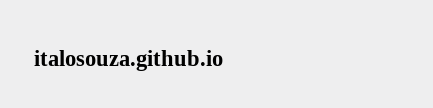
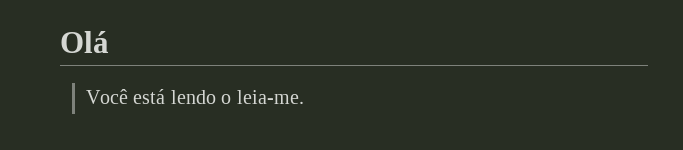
- italosouza.github.io
+ Olá
+ Você está lendo o leia-me.

